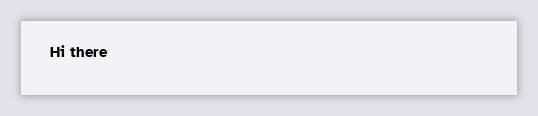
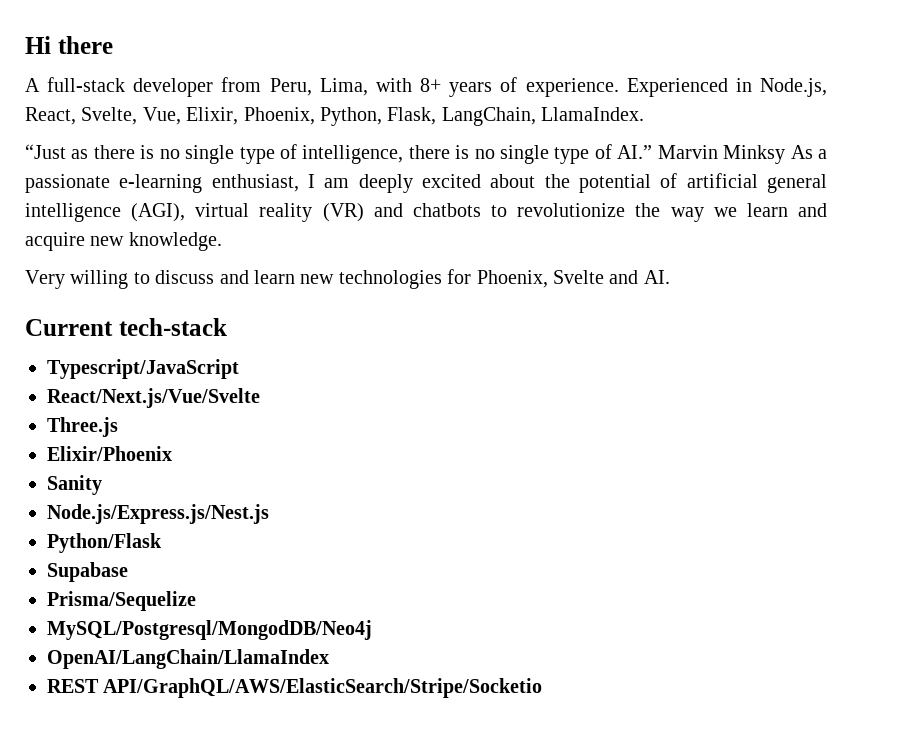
+ A full-stack developer from Peru, Lima, with 8+ years of experience. Experienced in Node.js, React, Svelte, Vue, Elixir, Phoenix, Python, Flask, LangChain, LlamaIndex.
+ “Just as there is no single type of intelligence, there is no single type of AI.” Marvin Minksy As a passionate e-learning enthusiast, I am deeply excited about the potential of artificial general intelligence (AGI), virtual reality (VR) and chatbots to revolutionize the way we learn and acquire new knowledge.
+ Very willing to discuss and learn new technologies for Phoenix, Svelte and AI.
+ Current tech-stack
+ Typescript/JavaScript
+ React/Next.js/Vue/Svelte
+ Three.js
+ Elixir/Phoenix
+ Sanity
+ Node.js/Express.js/Nest.js
+ Python/Flask
+ Supabase
+ Prisma/Sequelize
+ MySQL/Postgresql/MongodDB/Neo4j
+ OpenAI/LangChain/LlamaIndex
+ REST API/GraphQL/AWS/ElasticSearch/Stripe/Socketio

